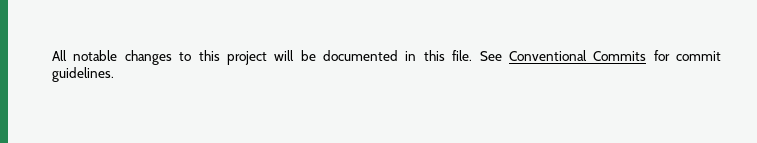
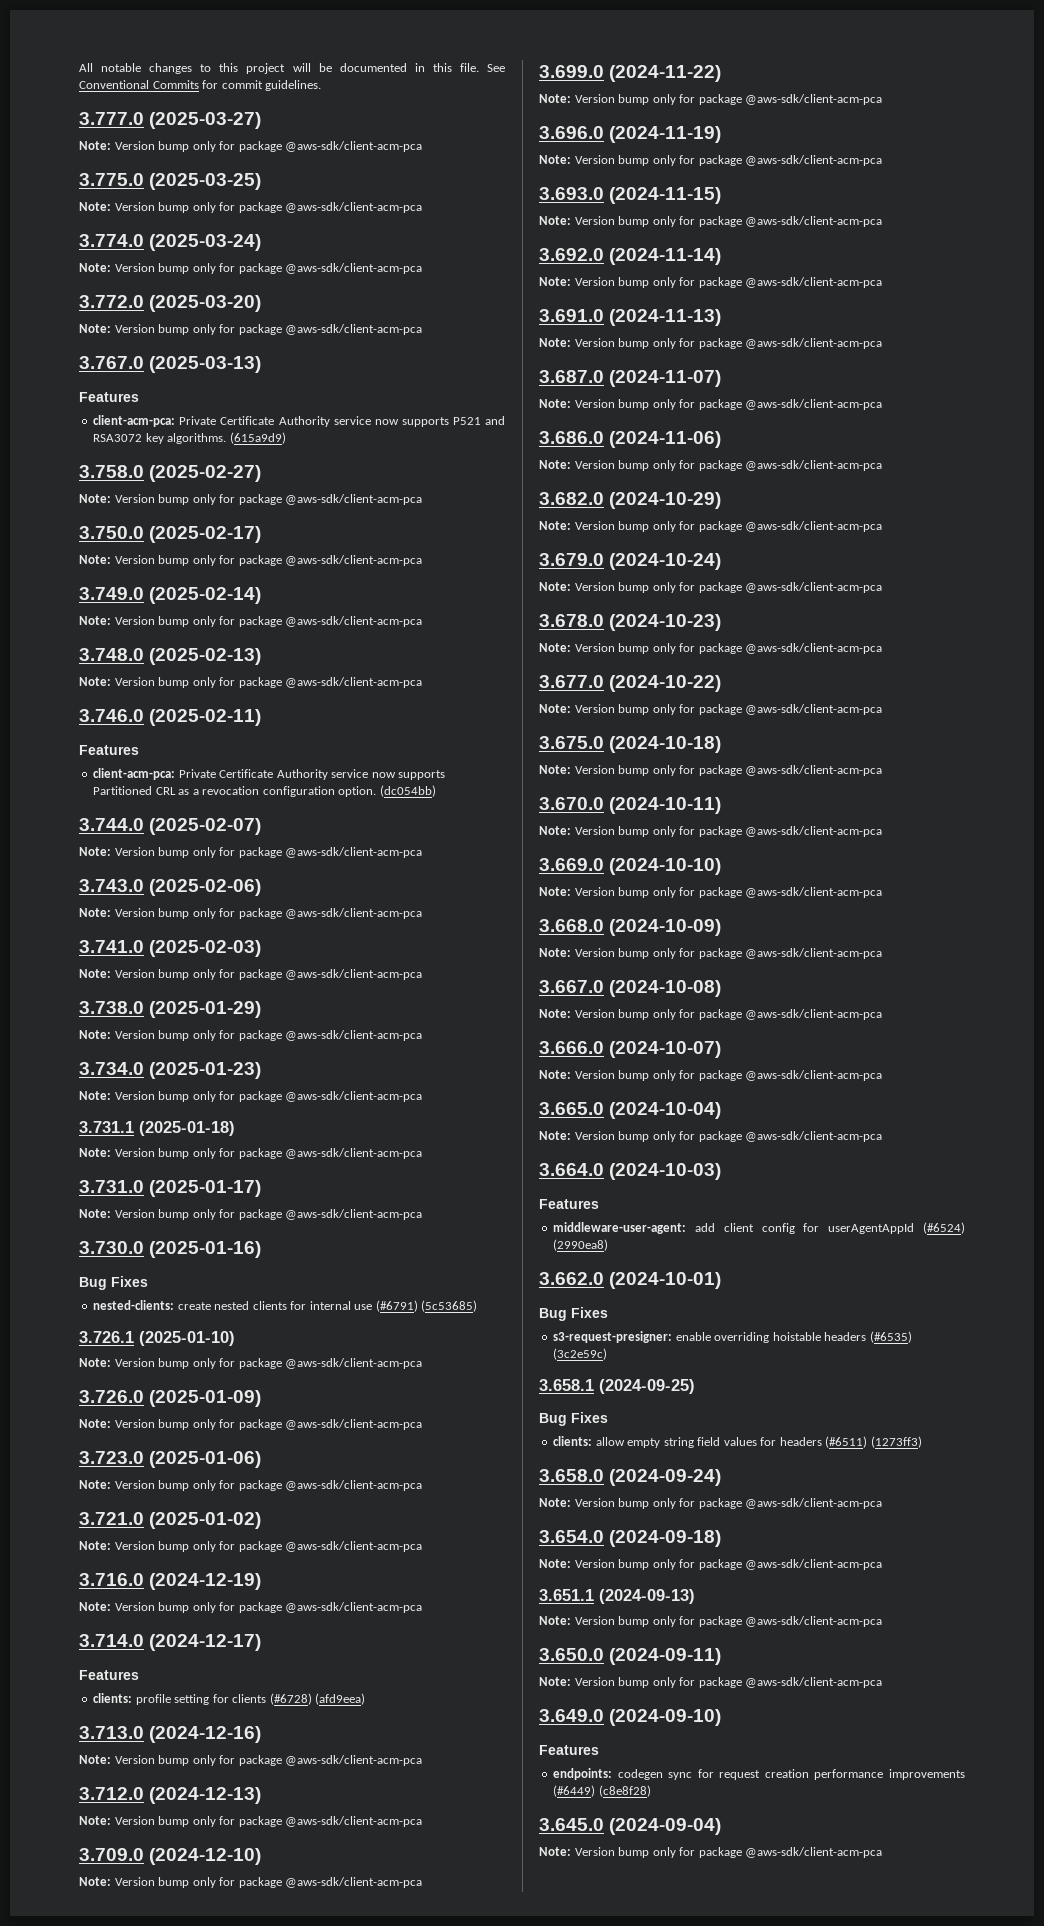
+ 3.777.0 (2025-03-27)
+ Note: Version bump only for package @aws-sdk/client-acm-pca
+ 3.775.0 (2025-03-25)
+ Note: Version bump only for package @aws-sdk/client-acm-pca
+ 3.774.0 (2025-03-24)
+ Note: Version bump only for package @aws-sdk/client-acm-pca
+ 3.772.0 (2025-03-20)
+ Note: Version bump only for package @aws-sdk/client-acm-pca
+ 3.767.0 (2025-03-13)
+ Features
+ client-acm-pca: Private Certificate Authority service now supports P521 and RSA3072 key algorithms. (615a9d9)
+ 3.758.0 (2025-02-27)
+ Note: Version bump only for package @aws-sdk/client-acm-pca
+ 3.750.0 (2025-02-17)
+ Note: Version bump only for package @aws-sdk/client-acm-pca
+ 3.749.0 (2025-02-14)
+ Note: Version bump only for package @aws-sdk/client-acm-pca
+ 3.748.0 (2025-02-13)
+ Note: Version bump only for package @aws-sdk/client-acm-pca
+ 3.746.0 (2025-02-11)
+ Features
+ client-acm-pca: Private Certificate Authority service now supports Partitioned CRL as a revocation configuration option. (dc054bb)
+ 3.744.0 (2025-02-07)
+ Note: Version bump only for package @aws-sdk/client-acm-pca
+ 3.743.0 (2025-02-06)
+ Note: Version bump only for package @aws-sdk/client-acm-pca
+ 3.741.0 (2025-02-03)
+ Note: Version bump only for package @aws-sdk/client-acm-pca
+ 3.738.0 (2025-01-29)
+ Note: Version bump only for package @aws-sdk/client-acm-pca
+ 3.734.0 (2025-01-23)
+ Note: Version bump only for package @aws-sdk/client-acm-pca
+ 3.731.1 (2025-01-18)
+ Note: Version bump only for package @aws-sdk/client-acm-pca
+ 3.731.0 (2025-01-17)
+ Note: Version bump only for package @aws-sdk/client-acm-pca
+ 3.730.0 (2025-01-16)
+ Bug Fixes
+ nested-clients: create nested clients for internal use (#6791) (5c53685)
+ 3.726.1 (2025-01-10)
+ Note: Version bump only for package @aws-sdk/client-acm-pca
+ 3.726.0 (2025-01-09)
+ Note: Version bump only for package @aws-sdk/client-acm-pca
+ 3.723.0 (2025-01-06)
+ Note: Version bump only for package @aws-sdk/client-acm-pca
+ 3.721.0 (2025-01-02)
+ Note: Version bump only for package @aws-sdk/client-acm-pca
+ 3.716.0 (2024-12-19)
+ Note: Version bump only for package @aws-sdk/client-acm-pca
+ 3.714.0 (2024-12-17)
+ Features
+ clients: profile setting for clients (#6728) (afd9eea)
+ 3.713.0 (2024-12-16)
+ Note: Version bump only for package @aws-sdk/client-acm-pca
+ 3.712.0 (2024-12-13)
+ Note: Version bump only for package @aws-sdk/client-acm-pca
+ 3.709.0 (2024-12-10)
+ Note: Version bump only for package @aws-sdk/client-acm-pca
+ 3.699.0 (2024-11-22)
+ Note: Version bump only for package @aws-sdk/client-acm-pca
+ 3.696.0 (2024-11-19)
+ Note: Version bump only for package @aws-sdk/client-acm-pca
+ 3.693.0 (2024-11-15)
+ Note: Version bump only for package @aws-sdk/client-acm-pca
+ 3.692.0 (2024-11-14)
+ Note: Version bump only for package @aws-sdk/client-acm-pca
+ 3.691.0 (2024-11-13)
+ Note: Version bump only for package @aws-sdk/client-acm-pca
+ 3.687.0 (2024-11-07)
+ Note: Version bump only for package @aws-sdk/client-acm-pca
+ 3.686.0 (2024-11-06)
+ Note: Version bump only for package @aws-sdk/client-acm-pca
+ 3.682.0 (2024-10-29)
+ Note: Version bump only for package @aws-sdk/client-acm-pca
+ 3.679.0 (2024-10-24)
+ Note: Version bump only for package @aws-sdk/client-acm-pca
+ 3.678.0 (2024-10-23)
+ Note: Version bump only for package @aws-sdk/client-acm-pca
+ 3.677.0 (2024-10-22)
+ Note: Version bump only for package @aws-sdk/client-acm-pca
+ 3.675.0 (2024-10-18)
+ Note: Version bump only for package @aws-sdk/client-acm-pca
+ 3.670.0 (2024-10-11)
+ Note: Version bump only for package @aws-sdk/client-acm-pca
+ 3.669.0 (2024-10-10)
+ Note: Version bump only for package @aws-sdk/client-acm-pca
+ 3.668.0 (2024-10-09)
+ Note: Version bump only for package @aws-sdk/client-acm-pca
+ 3.667.0 (2024-10-08)
+ Note: Version bump only for package @aws-sdk/client-acm-pca
+ 3.666.0 (2024-10-07)
+ Note: Version bump only for package @aws-sdk/client-acm-pca
+ 3.665.0 (2024-10-04)
+ Note: Version bump only for package @aws-sdk/client-acm-pca
+ 3.664.0 (2024-10-03)
+ Features
+ middleware-user-agent: add client config for userAgentAppId (#6524) (2990ea8)
+ 3.662.0 (2024-10-01)
+ Bug Fixes
+ s3-request-presigner: enable overriding hoistable headers (#6535) (3c2e59c)
+ 3.658.1 (2024-09-25)
+ Bug Fixes
+ clients: allow empty string field values for headers (#6511) (1273ff3)
+ 3.658.0 (2024-09-24)
+ Note: Version bump only for package @aws-sdk/client-acm-pca
+ 3.654.0 (2024-09-18)
+ Note: Version bump only for package @aws-sdk/client-acm-pca
+ 3.651.1 (2024-09-13)
+ Note: Version bump only for package @aws-sdk/client-acm-pca
+ 3.650.0 (2024-09-11)
+ Note: Version bump only for package @aws-sdk/client-acm-pca
+ 3.649.0 (2024-09-10)
+ Features
+ endpoints: codegen sync for request creation performance improvements (#6449) (c8e8f28)
+ 3.645.0 (2024-09-04)
+ Note: Version bump only for package @aws-sdk/client-acm-pca

